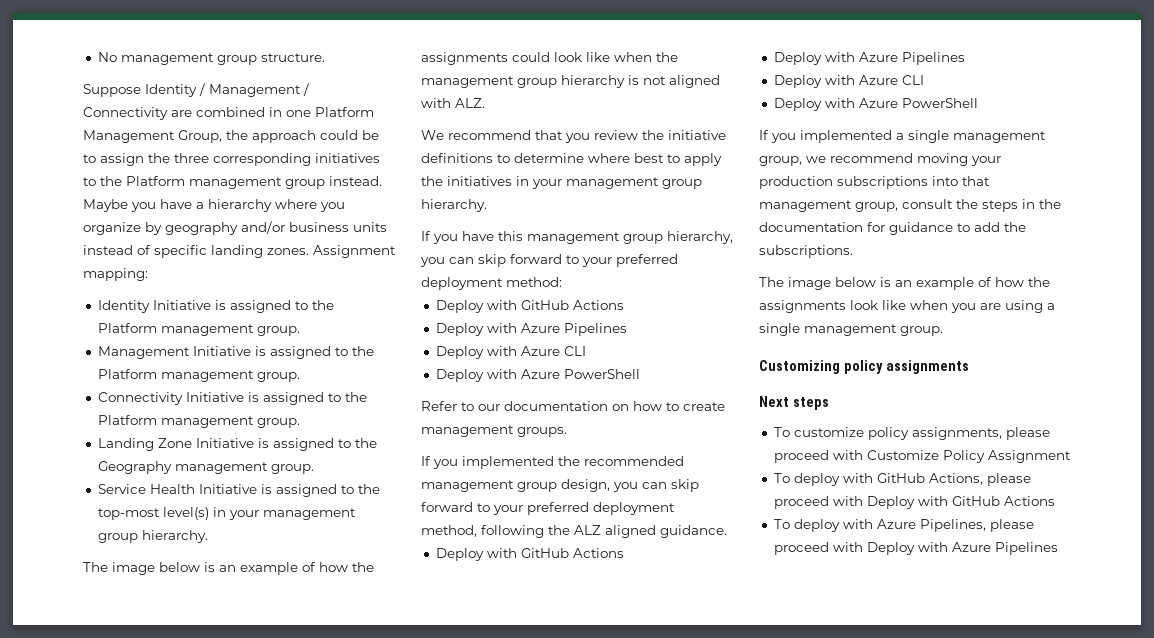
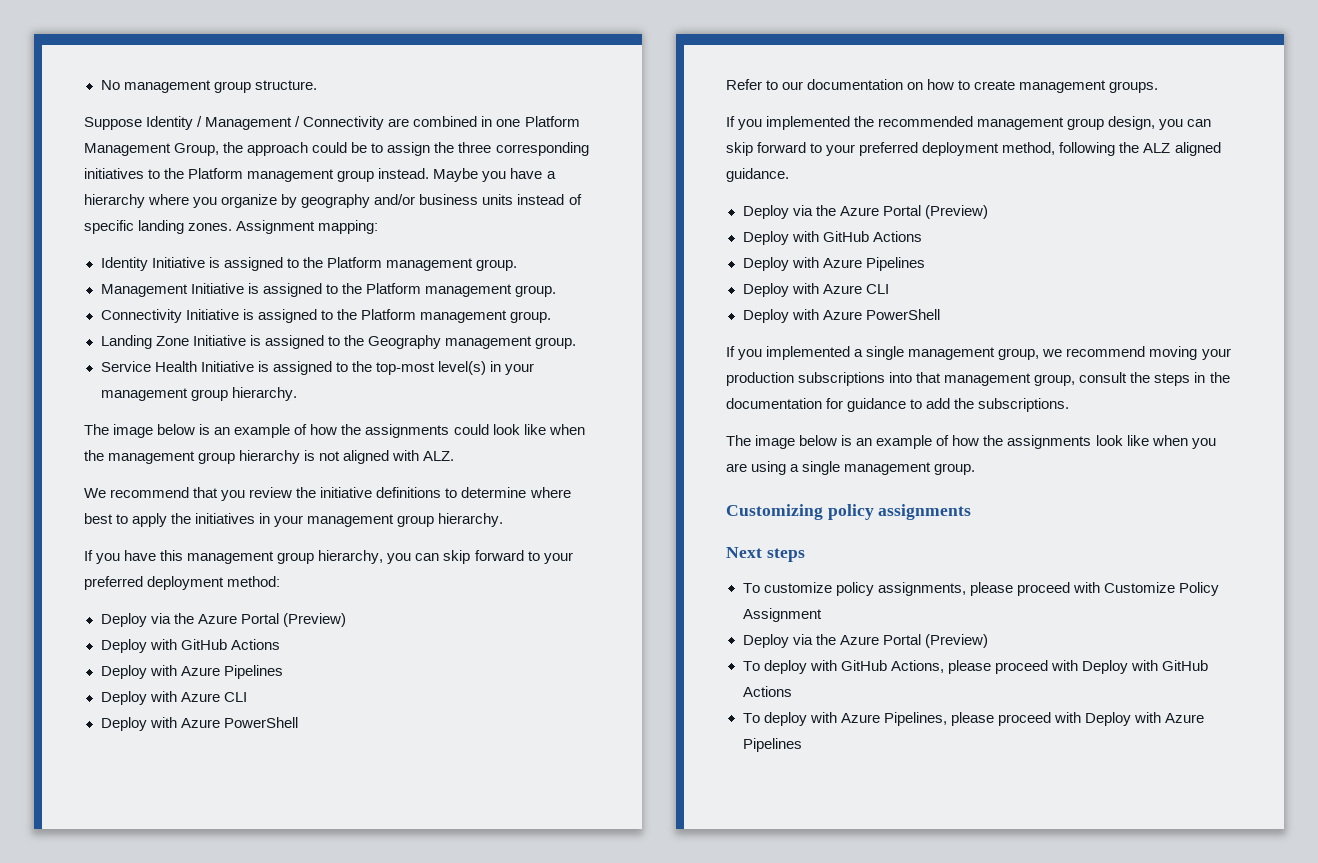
  If you have this management group hierarchy, you can skip forward to your preferred deployment method:
+ Deploy via the Azure Portal (Preview)
  If you implemented the recommended management group design, you can skip forward to your preferred deployment method, following the ALZ aligned guidance.
+ Deploy via the Azure Portal (Preview)
  To customize policy assignments, please proceed with Customize Policy Assignment
+ Deploy via the Azure Portal (Preview)

